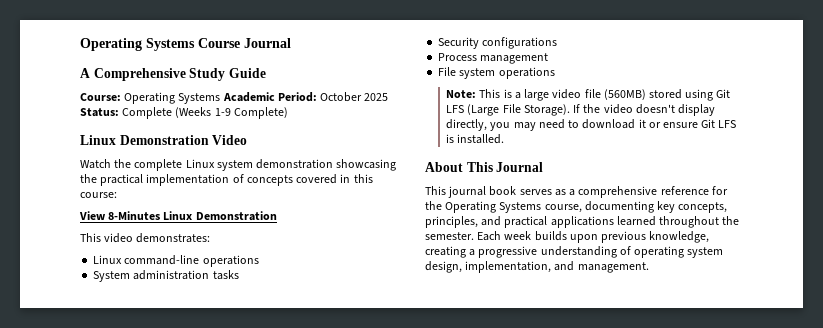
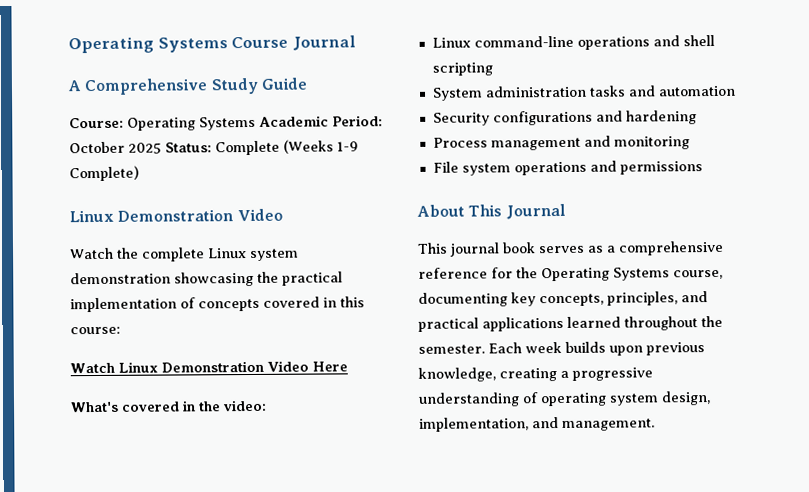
- View 8-Minutes Linux Demonstration
- This video demonstrates:
+ Watch Linux Demonstration Video Here
+ What's covered in the video:
- Linux command-line operations
+ Linux command-line operations and shell scripting
- System administration tasks
+ System administration tasks and automation
- Security configurations
+ Security configurations and hardening
- Process management
+ Process management and monitoring
- File system operations
- Note: This is a large video file (560MB) stored using Git LFS (Large File Storage). If the video doesn't display directly, you may need to download it or ensure Git LFS is installed.
+ File system operations and permissions

